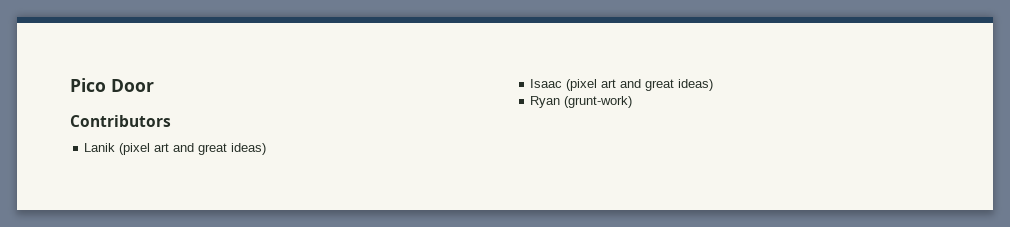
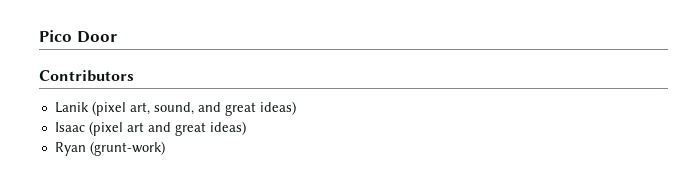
- Lanik (pixel art and great ideas)
+ Lanik (pixel art, sound, and great ideas)

